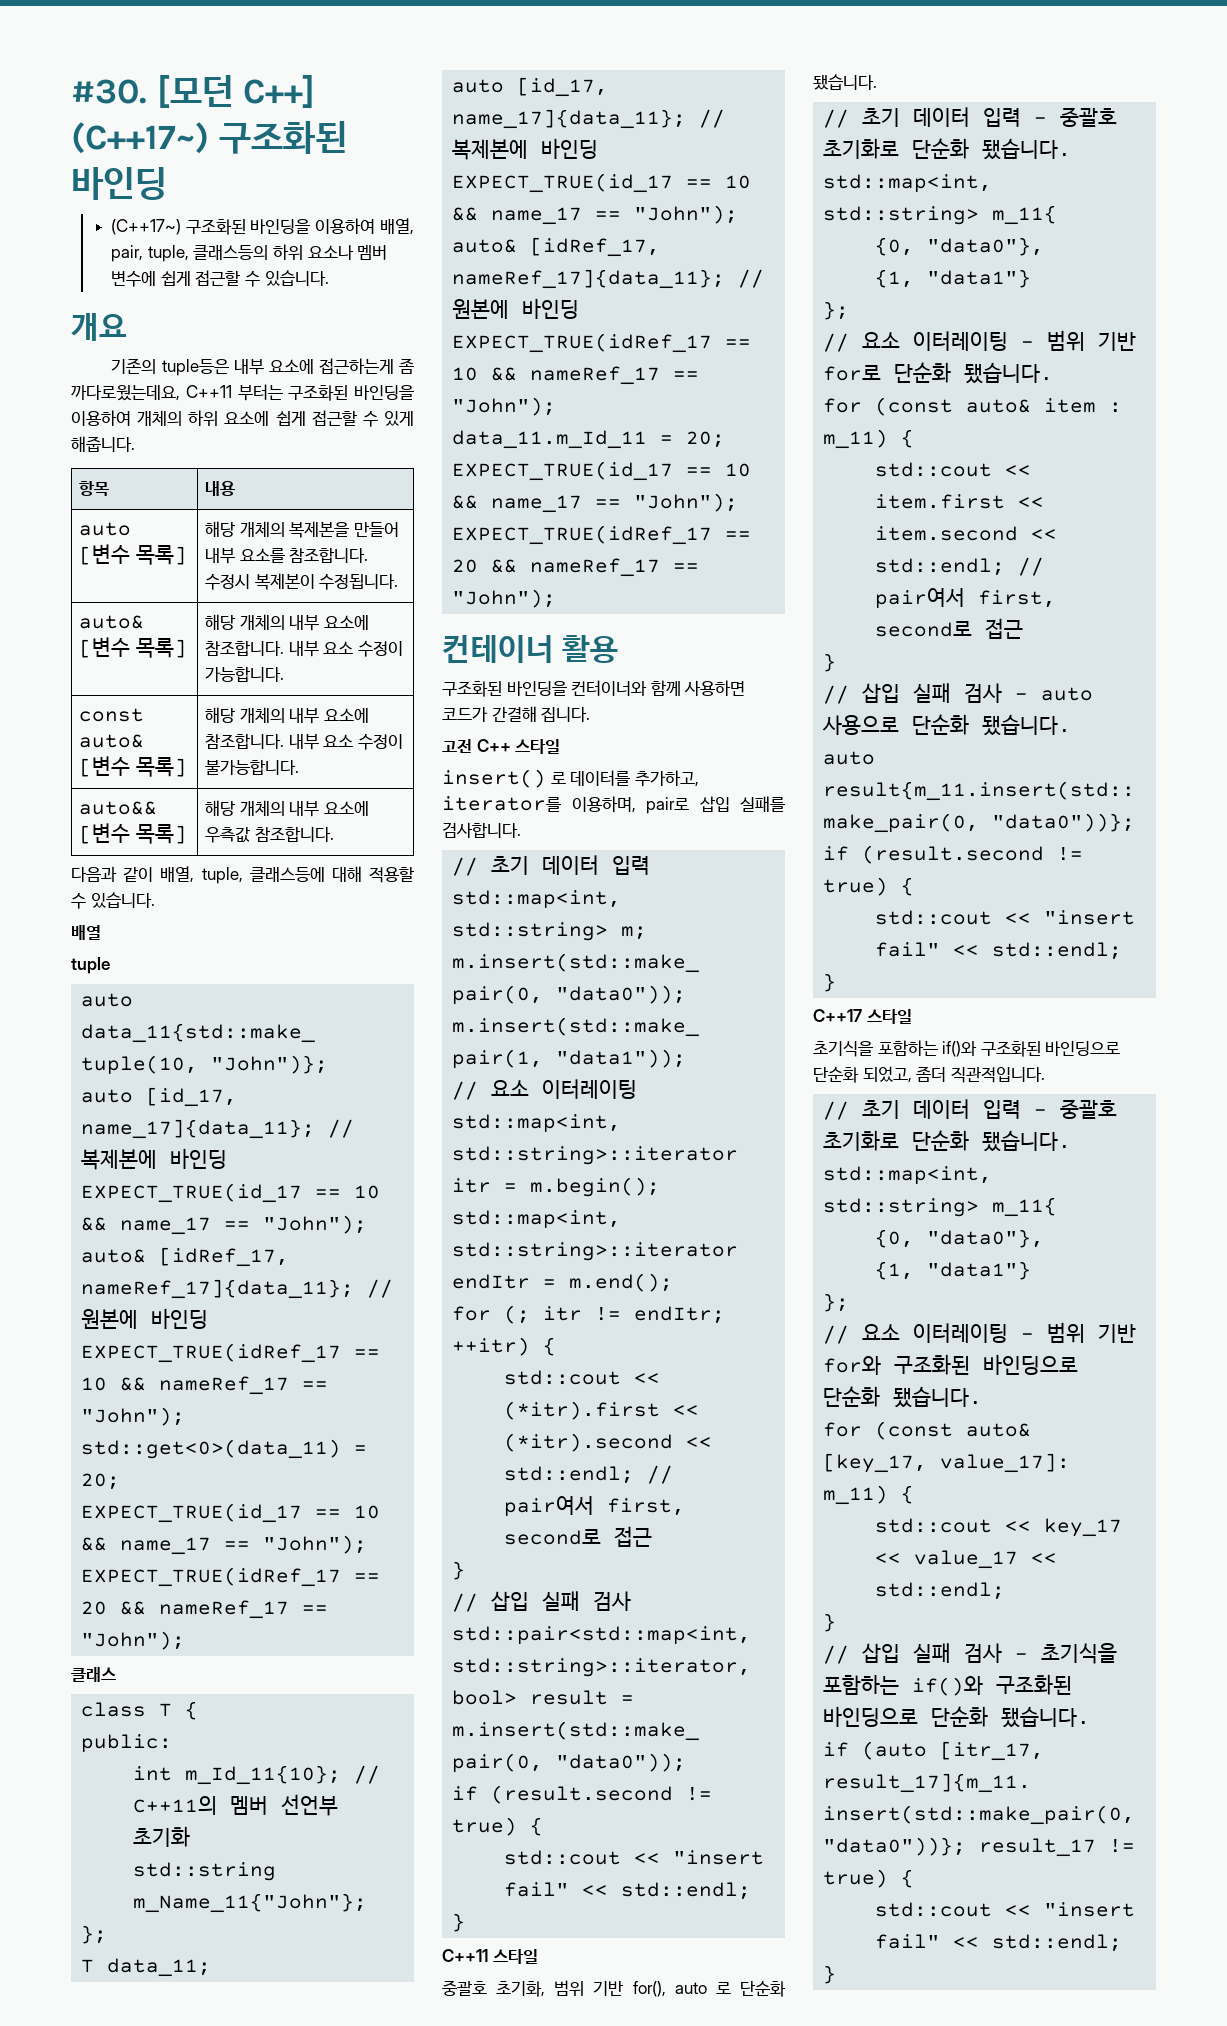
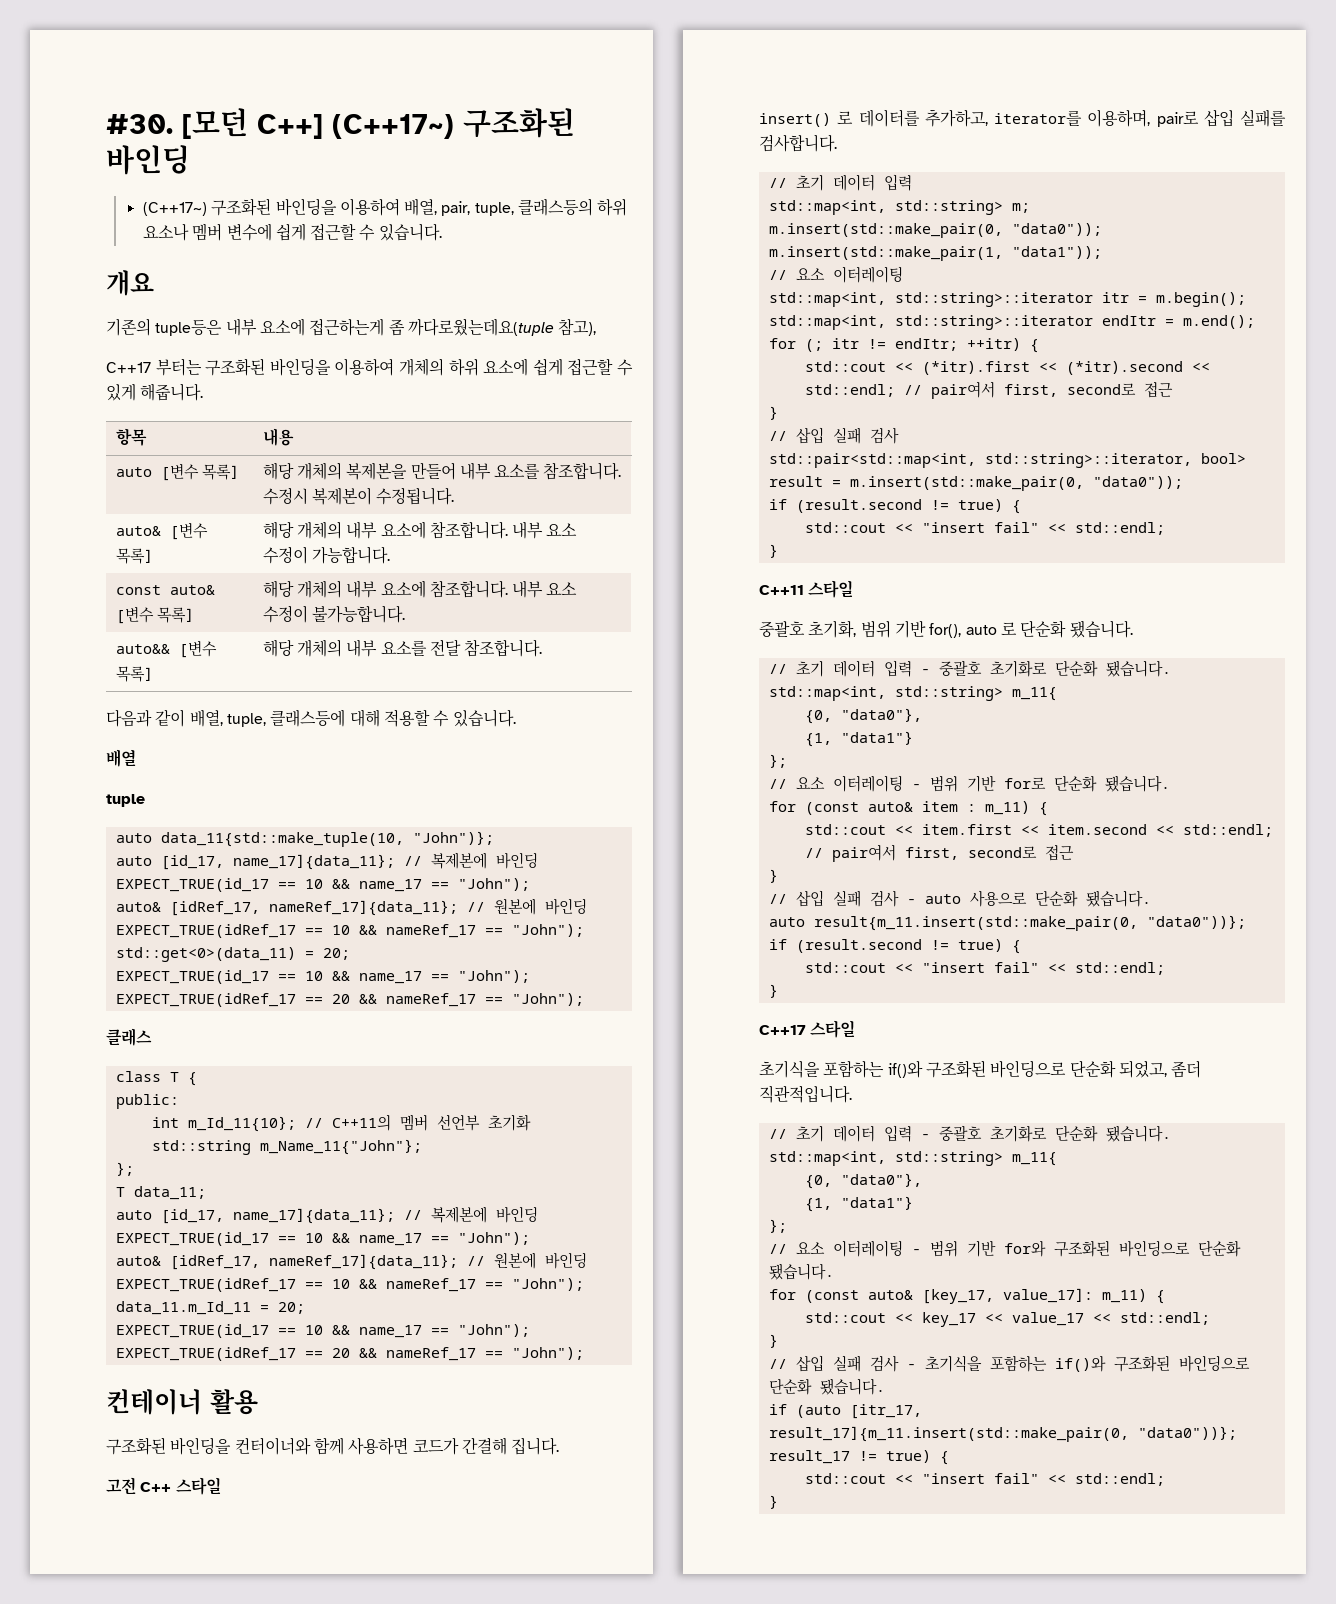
- 기존의 tuple등은 내부 요소에 접근하는게 좀 까다로웠는데요, C++11 부터는 구조화된 바인딩을 이용하여 개체의 하위 요소에 쉽게 접근할 수 있게 해줍니다.
+ 기존의 tuple등은 내부 요소에 접근하는게 좀 까다로웠는데요(tuple 참고),
+ C++17 부터는 구조화된 바인딩을 이용하여 개체의 하위 요소에 쉽게 접근할 수 있게 해줍니다.
- auto&& [변수 목록] | 해당 개체의 내부 요소에 우측값 참조합니다.
+ auto&& [변수 목록] | 해당 개체의 내부 요소를 전달 참조합니다.

